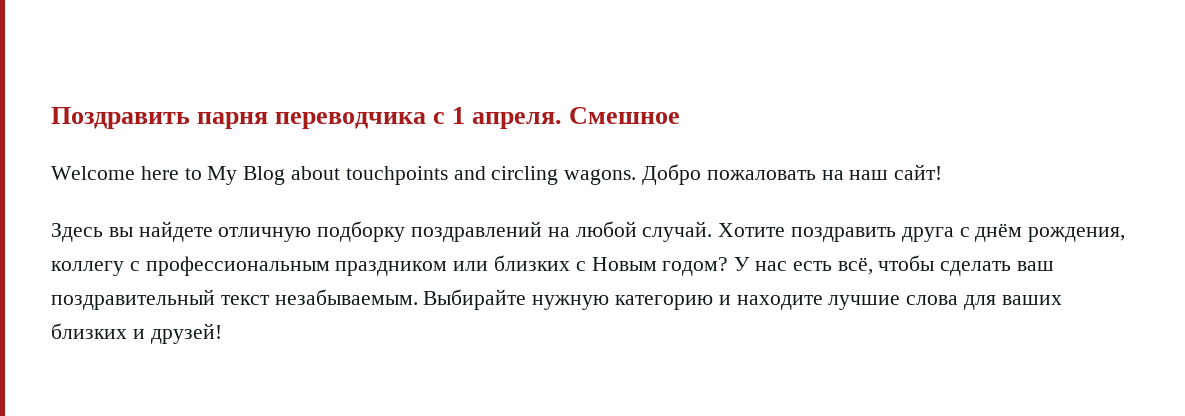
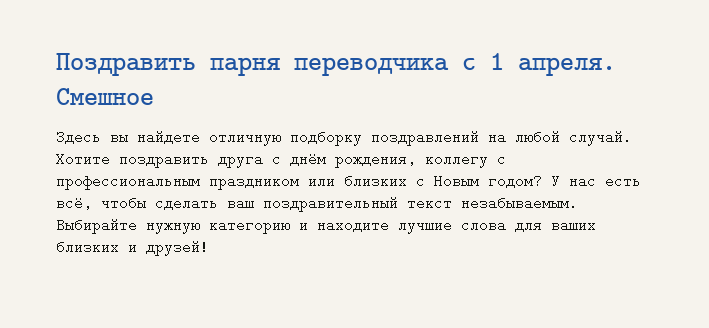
- Welcome here to My Blog about touchpoints and circling wagons. Добро пожаловать на наш сайт!

